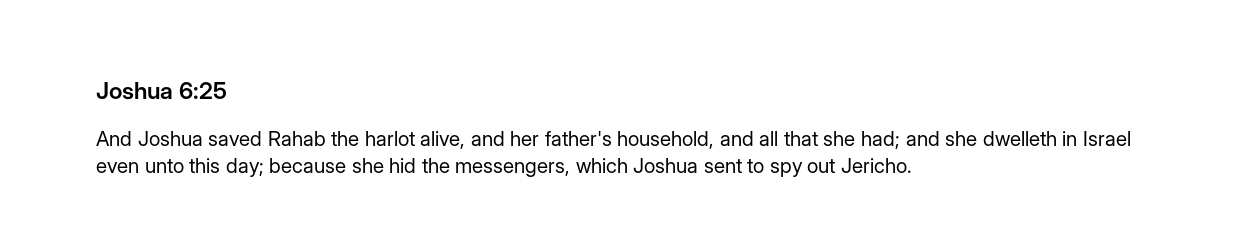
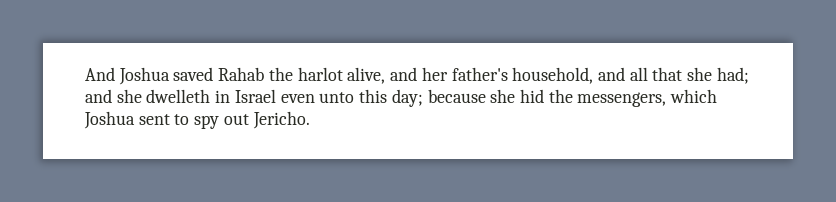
- Joshua 6:25

